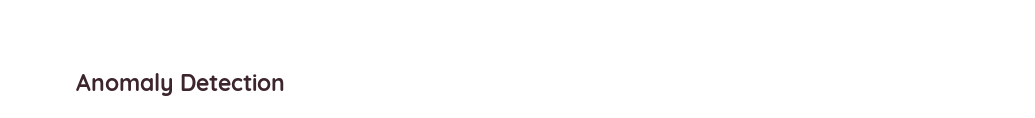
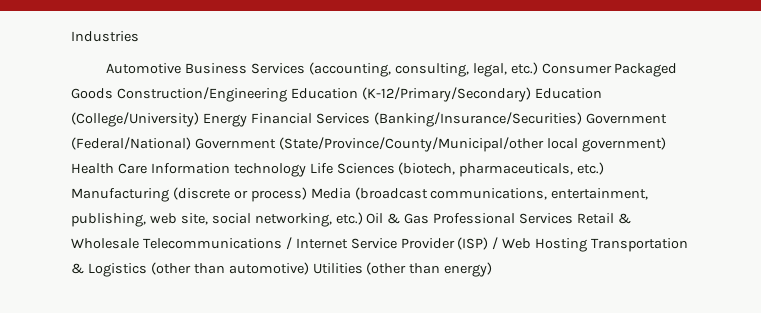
- Anomaly Detection
+ Industries
+ Automotive Business Services (accounting, consulting, legal, etc.) Consumer Packaged Goods Construction/Engineering Education (K-12/Primary/Secondary) Education (College/University) Energy Financial Services (Banking/Insurance/Securities) Government (Federal/National) Government (State/Province/County/Municipal/other local government) Health Care Information technology Life Sciences (biotech, pharmaceuticals, etc.) Manufacturing (discrete or process) Media (broadcast communications, entertainment, publishing, web site, social networking, etc.) Oil & Gas Professional Services Retail & Wholesale Telecommunications / Internet Service Provider (ISP) / Web Hosting Transportation & Logistics (other than automotive) Utilities (other than energy)

